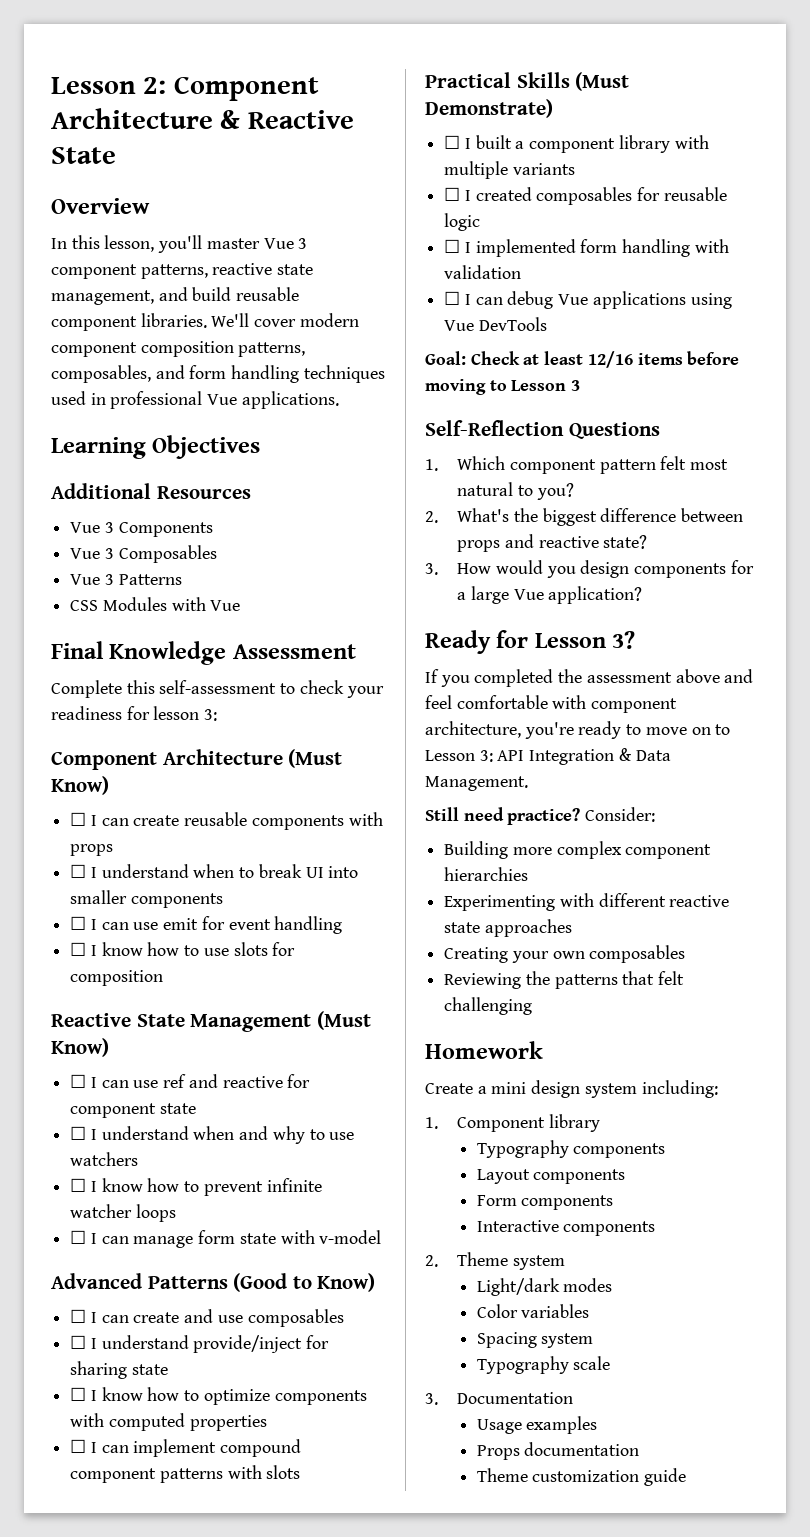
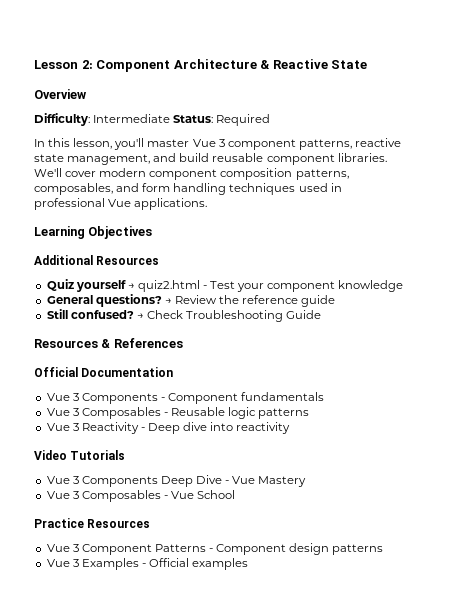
+ Difficulty: Intermediate Status: Required
- Vue 3 Components
- Vue 3 Composables
- Vue 3 Patterns
- CSS Modules with Vue
- Final Knowledge Assessment
- Complete this self-assessment to check your readiness for lesson 3:
- Component Architecture (Must Know)
- ☐ I can create reusable components with props
- ☐ I understand when to break UI into smaller components
- ☐ I can use emit for event handling
- ☐ I know how to use slots for composition
- Reactive State Management (Must Know)
- ☐ I can use ref and reactive for component state
- ☐ I understand when and why to use watchers
- ☐ I know how to prevent infinite watcher loops
- ☐ I can manage form state with v-model
- Advanced Patterns (Good to Know)
- ☐ I can create and use composables
- ☐ I understand provide/inject for sharing state
- ☐ I know how to optimize components with computed properties
- ☐ I can implement compound component patterns with slots
- Practical Skills (Must Demonstrate)
- ☐ I built a component library with multiple variants
- ☐ I created composables for reusable logic
- ☐ I implemented form handling with validation
- ☐ I can debug Vue applications using Vue DevTools
- Goal: Check at least 12/16 items before moving to Lesson 3
- Self-Reflection Questions
- 1. Which component pattern felt most natural to you?
- 2. What's the biggest difference between props and reactive state?
- 3. How would you design components for a large Vue application?
- Ready for Lesson 3?
- If you completed the assessment above and feel comfortable with component architecture, you're ready to move on to Lesson 3: API Integration & Data Management.
- Still need practice? Consider:
- Building more complex component hierarchies
- Experimenting with different reactive state approaches
- Creating your own composables
- Reviewing the patterns that felt challenging
- Homework
- Create a mini design system including:
- 1. Component library
- Typography components
- Layout components
- Form components
- Interactive components
- 2. Theme system
- Light/dark modes
- Color variables
- Spacing system
- Typography scale
- 3. Documentation
- Usage examples
- Props documentation
- Theme customization guide
+ Quiz yourself → quiz2.html - Test your component knowledge
+ General questions? → Review the reference guide
+ Still confused? → Check Troubleshooting Guide
+ Resources & References
+ Official Documentation
+ Vue 3 Components - Component fundamentals
+ Vue 3 Composables - Reusable logic patterns
+ Vue 3 Reactivity - Deep dive into reactivity
+ Video Tutorials
+ Vue 3 Components Deep Dive - Vue Mastery
+ Vue 3 Composables - Vue School
+ Practice Resources
+ Vue 3 Component Patterns - Component design patterns
+ Vue 3 Examples - Official examples

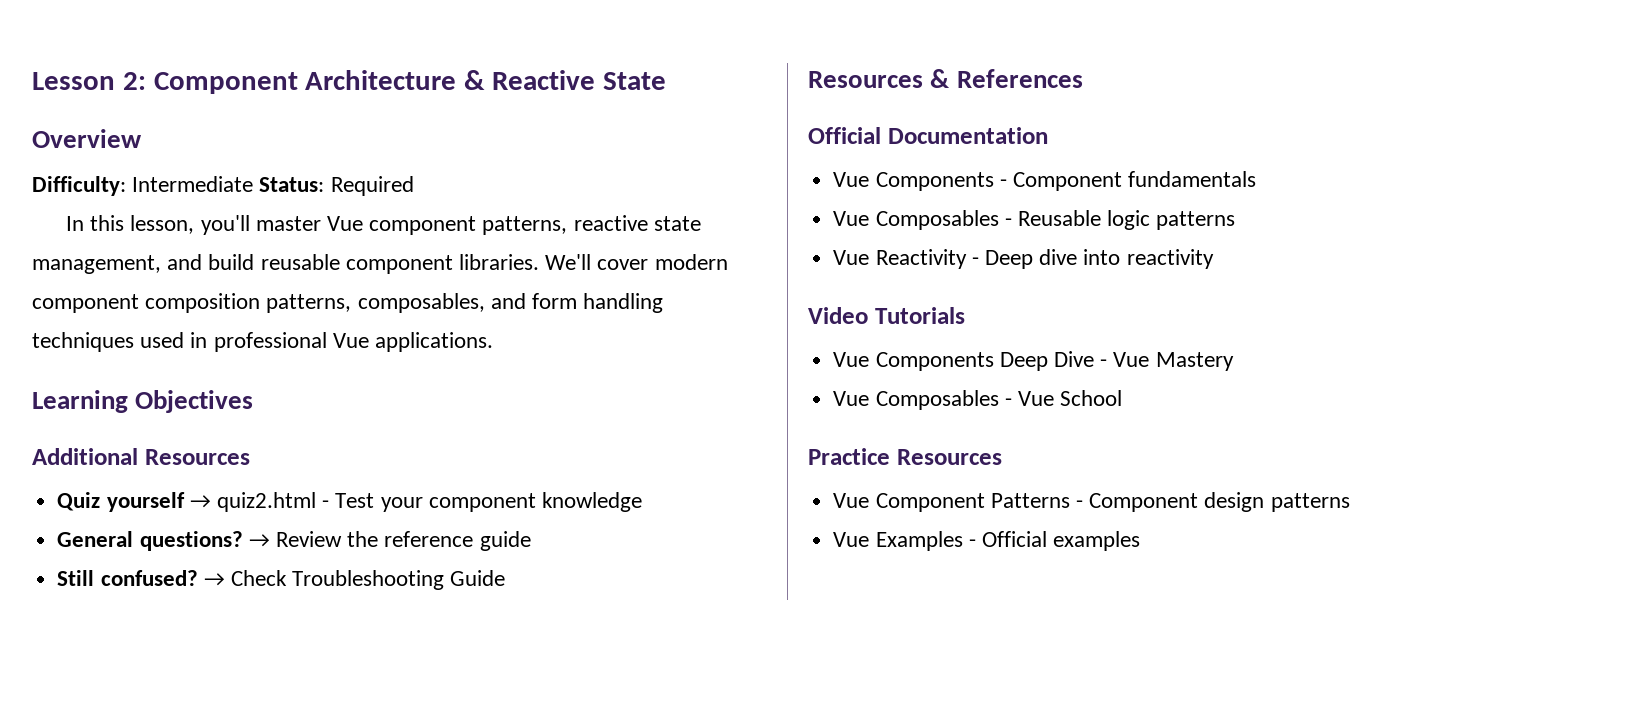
- In this lesson, you'll master Vue 3 component patterns, reactive state management, and build reusable component libraries.
+ In this lesson, you'll master Vue component patterns, reactive state management, and build reusable component libraries.
- Vue 3 Components - Component fundamentals
+ Vue Components - Component fundamentals
- Vue 3 Composables - Reusable logic patterns
+ Vue Composables - Reusable logic patterns
- Vue 3 Reactivity - Deep dive into reactivity
+ Vue Reactivity - Deep dive into reactivity
- Vue 3 Components Deep Dive - Vue Mastery
+ Vue Components Deep Dive - Vue Mastery
- Vue 3 Composables - Vue School
+ Vue Composables - Vue School
- Vue 3 Component Patterns - Component design patterns
+ Vue Component Patterns - Component design patterns
- Vue 3 Examples - Official examples
+ Vue Examples - Official examples

